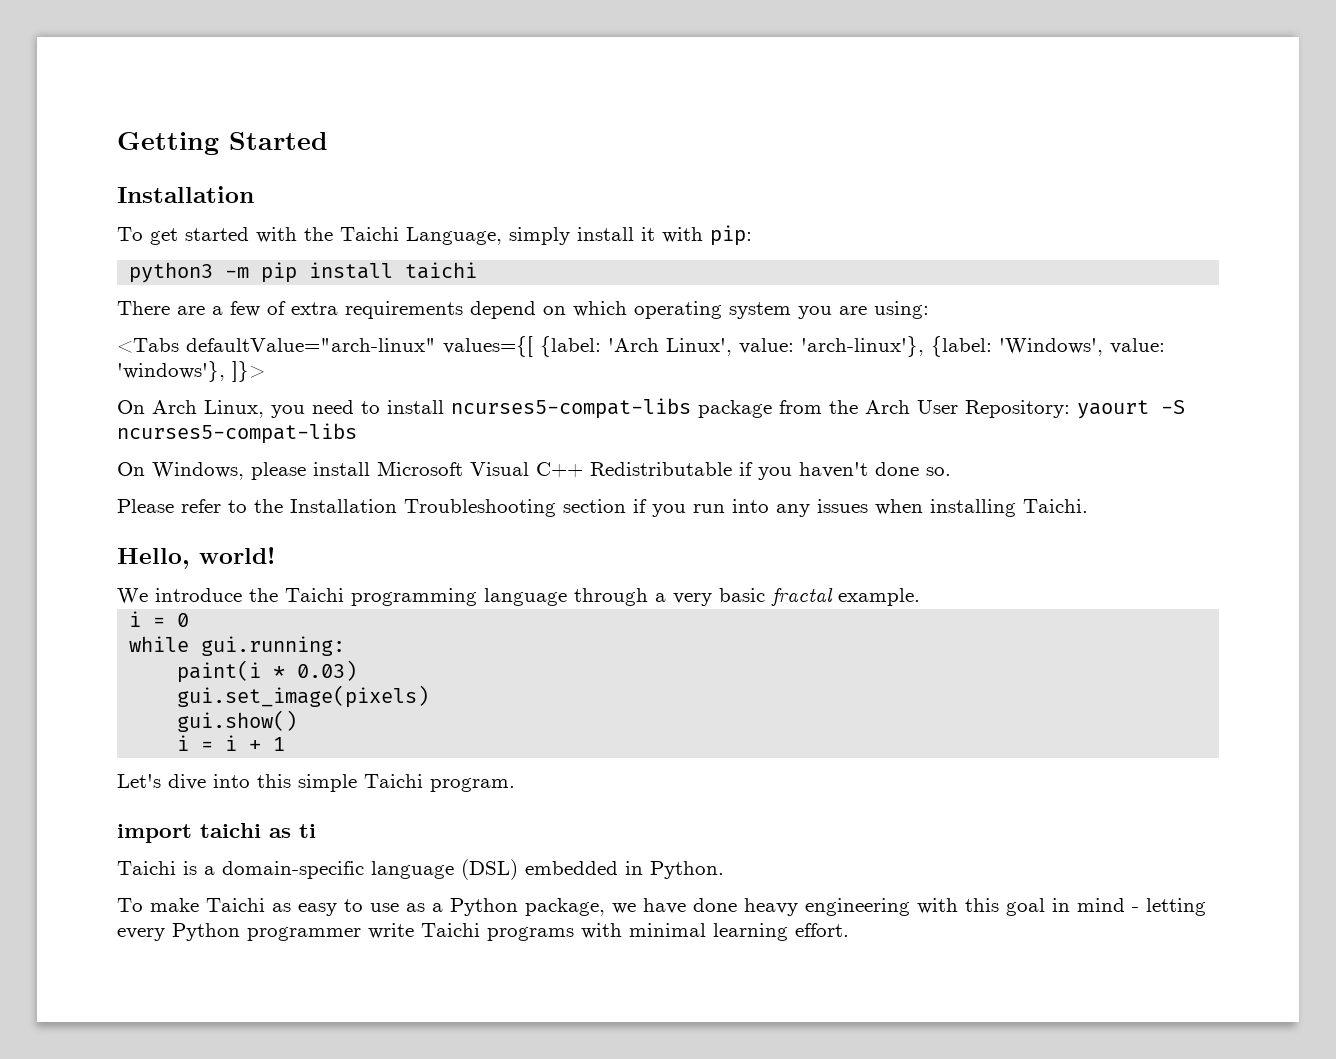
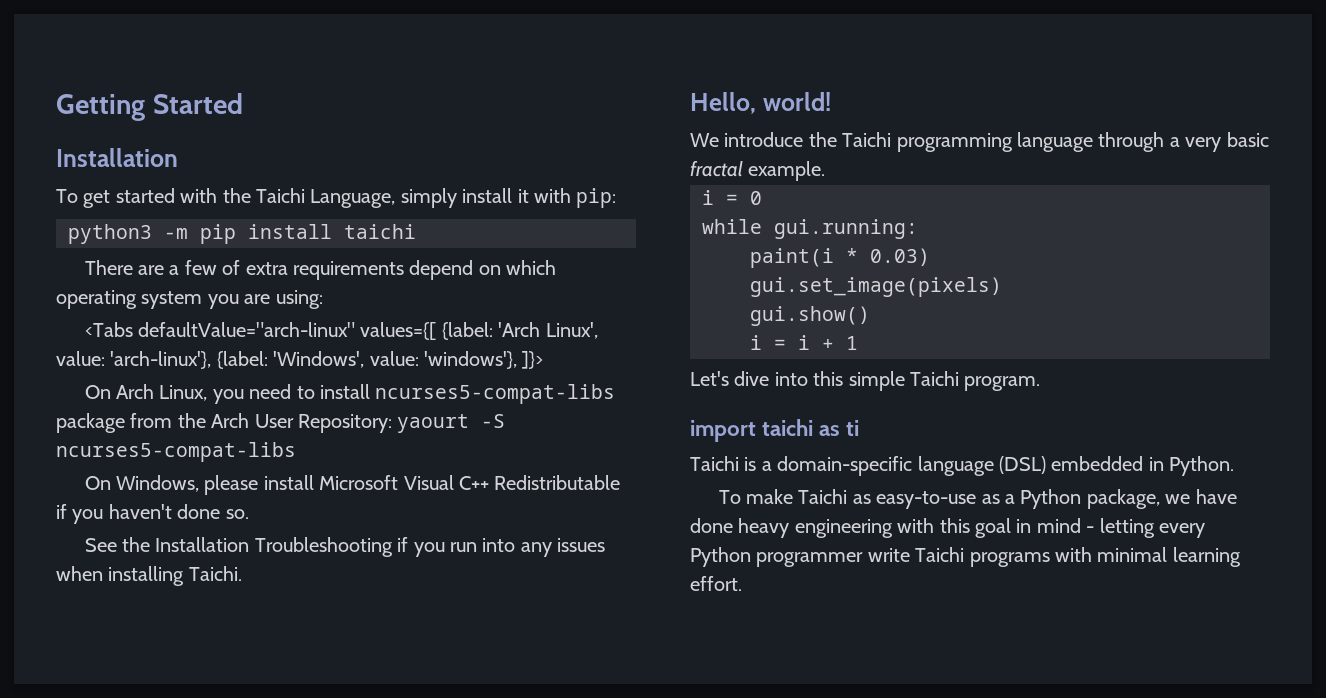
- Please refer to the Installation Troubleshooting section if you run into any issues when installing Taichi.
+ See the Installation Troubleshooting if you run into any issues when installing Taichi.
- To make Taichi as easy to use as a Python package, we have done heavy engineering with this goal in mind - letting every Python programmer write Taichi programs with minimal learning effort.
+ To make Taichi as easy-to-use as a Python package, we have done heavy engineering with this goal in mind - letting every Python programmer write Taichi programs with minimal learning effort.

